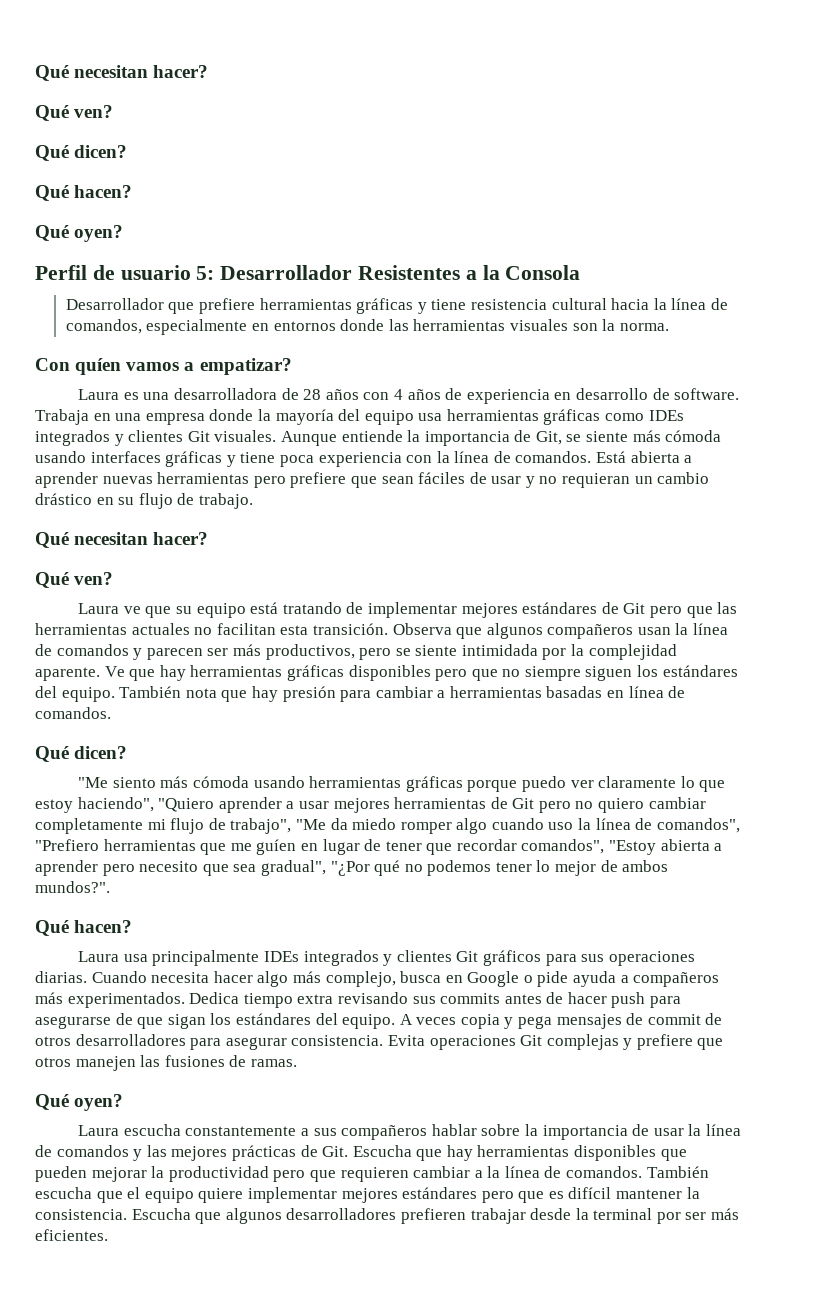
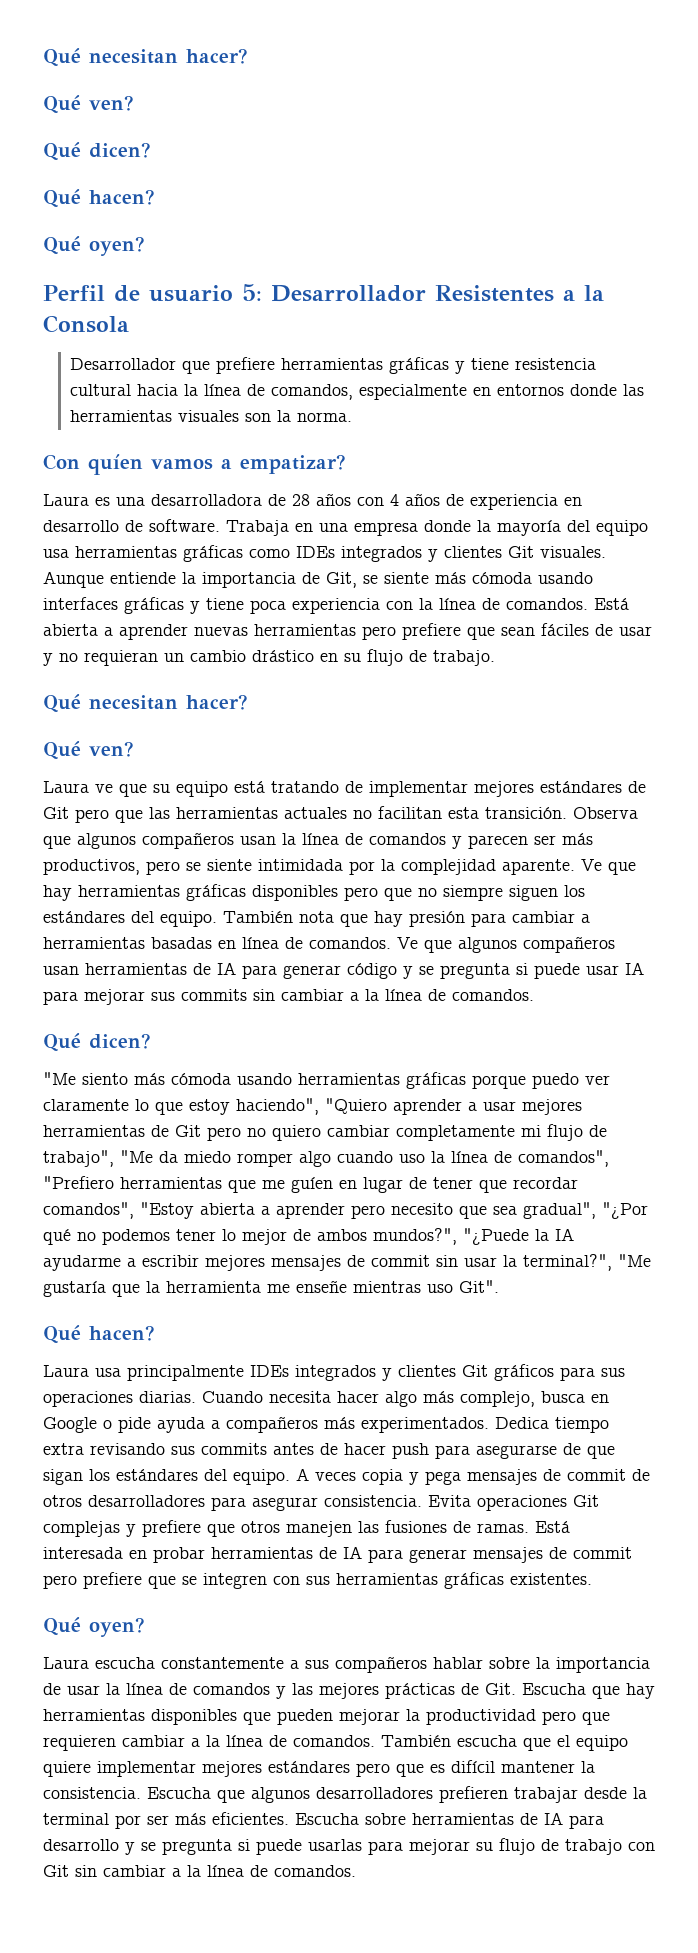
+ Ve que algunos compañeros usan herramientas de IA para generar código y se pregunta si puede usar IA para mejorar sus commits sin cambiar a la línea de comandos.
- "Me siento más cómoda usando herramientas gráficas porque puedo ver claramente lo que estoy haciendo", "Quiero aprender a usar mejores herramientas de Git pero no quiero cambiar completamente mi flujo de trabajo", "Me da miedo romper algo cuando uso la línea de comandos", "Prefiero herramientas que me guíen en lugar de tener que recordar comandos", "Estoy abierta a aprender pero necesito que sea gradual", "¿Por qué no podemos tener lo mejor de ambos mundos?".
+ "Me siento más cómoda usando herramientas gráficas porque puedo ver claramente lo que estoy haciendo", "Quiero aprender a usar mejores herramientas de Git pero no quiero cambiar completamente mi flujo de trabajo", "Me da miedo romper algo cuando uso la línea de comandos", "Prefiero herramientas que me guíen en lugar de tener que recordar comandos", "Estoy abierta a aprender pero necesito que sea gradual", "¿Por qué no podemos tener lo mejor de ambos mundos?", "¿Puede la IA ayudarme a escribir mejores mensajes de commit sin usar la terminal?", "Me gustaría que la herramienta me enseñe mientras uso Git".
+ Está interesada en probar herramientas de IA para generar mensajes de commit pero prefiere que se integren con sus herramientas gráficas existentes.
+ Escucha sobre herramientas de IA para desarrollo y se pregunta si puede usarlas para mejorar su flujo de trabajo con Git sin cambiar a la línea de comandos.

